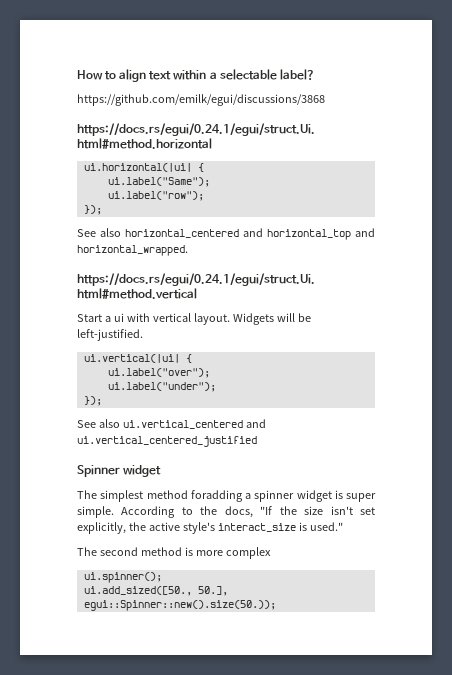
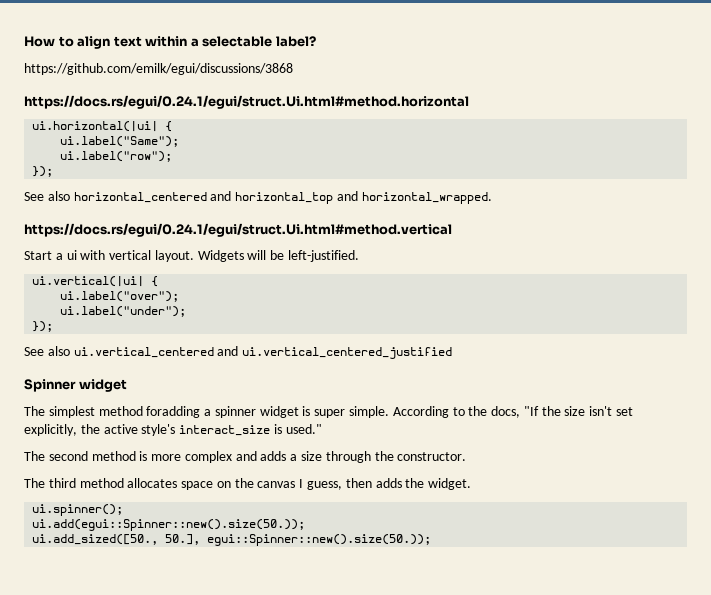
- The second method is more complex
+ The second method is more complex and adds a size through the constructor.
+ The third method allocates space on the canvas I guess, then adds the widget.
+ ui.add(egui::Spinner::new().size(50.));

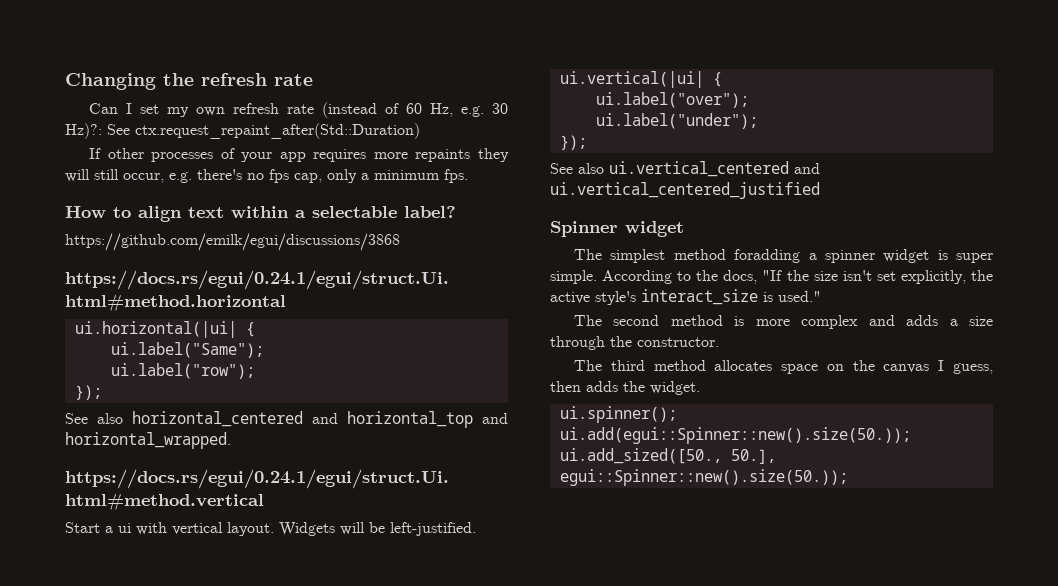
+ Changing the refresh rate
+ Can I set my own refresh rate (instead of 60 Hz, e.g. 30 Hz)?: See ctx.request_repaint_after(Std::Duration)
+ If other processes of your app requires more repaints they will still occur, e.g. there's no fps cap, only a minimum fps.

